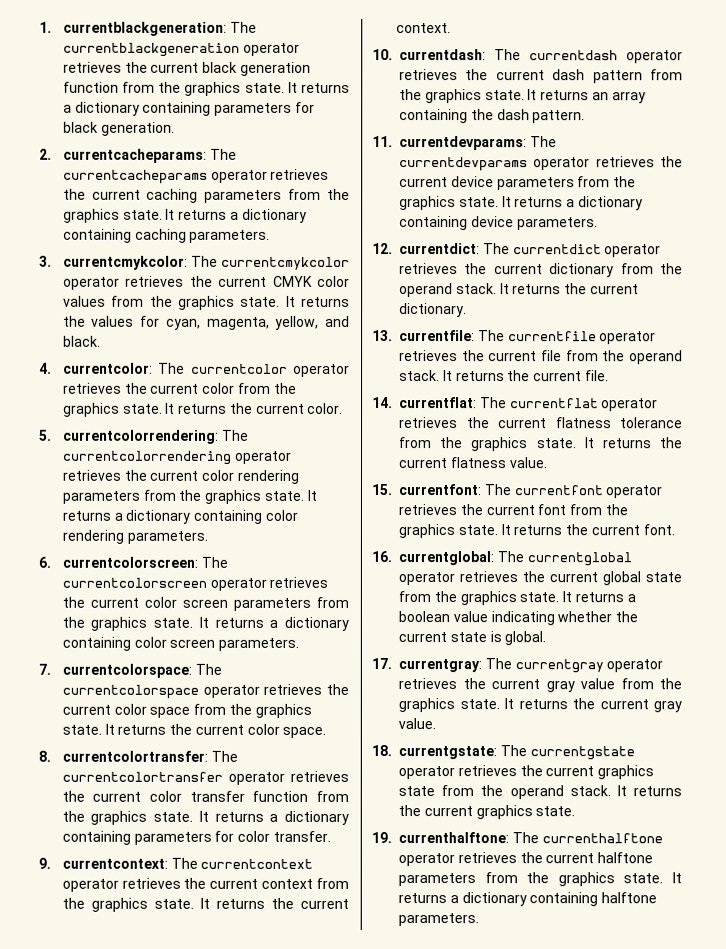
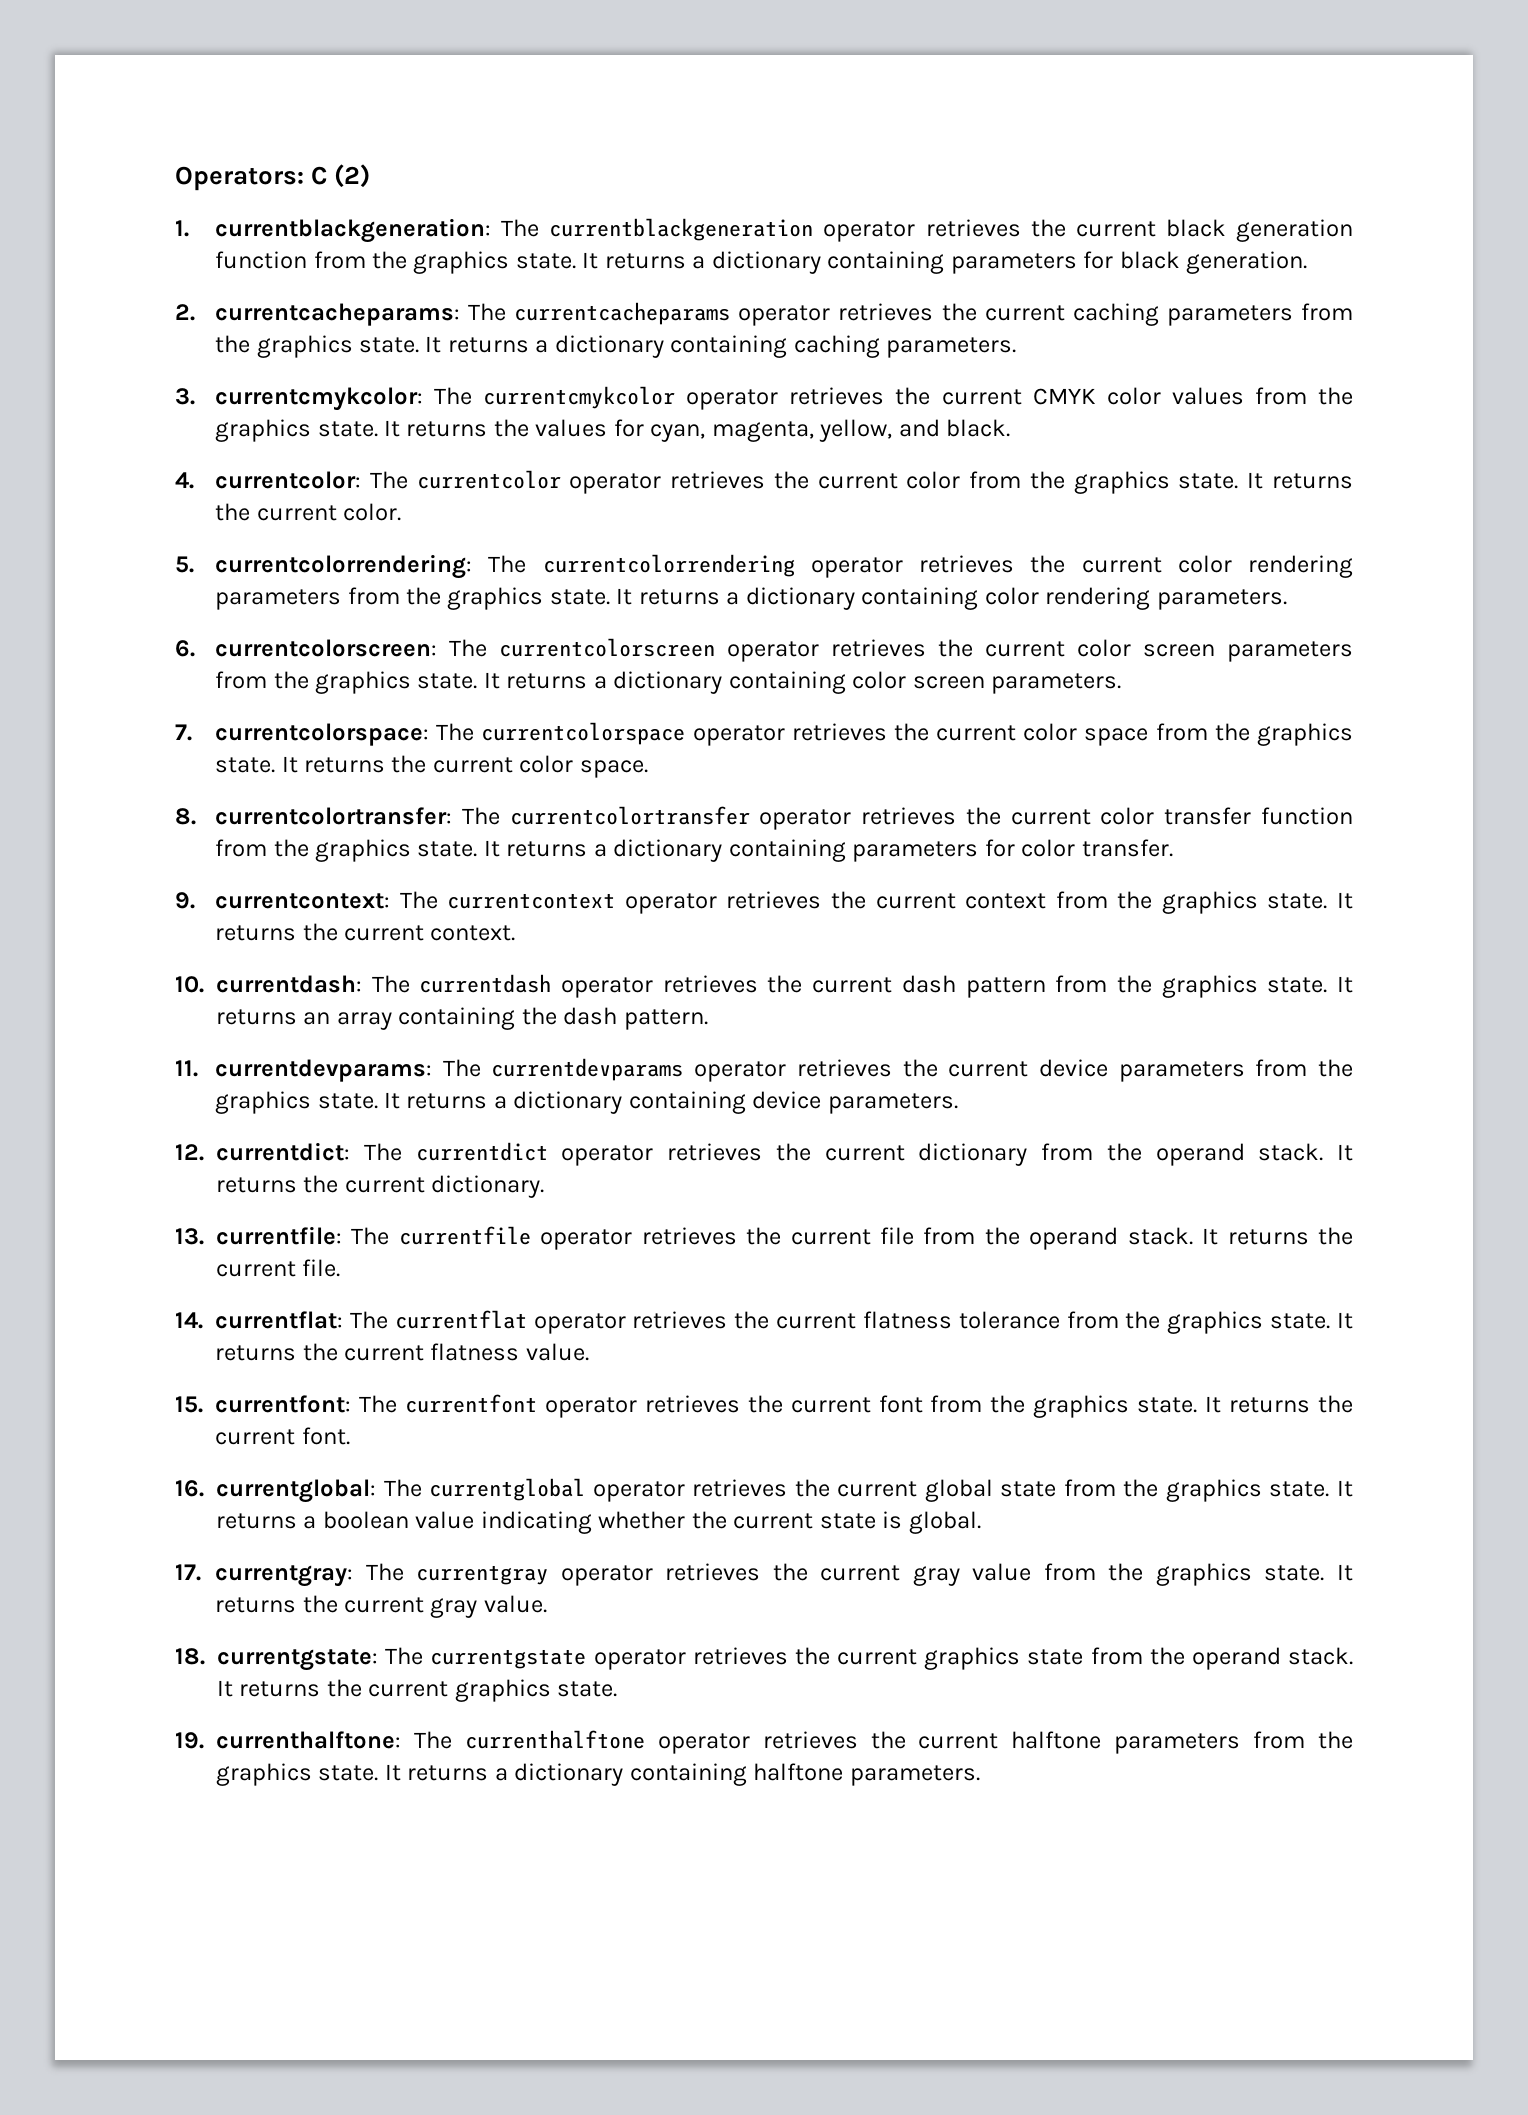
+ Operators: C (2)

